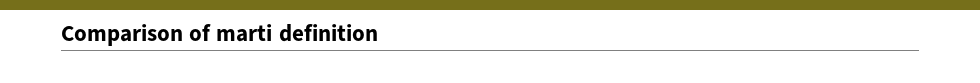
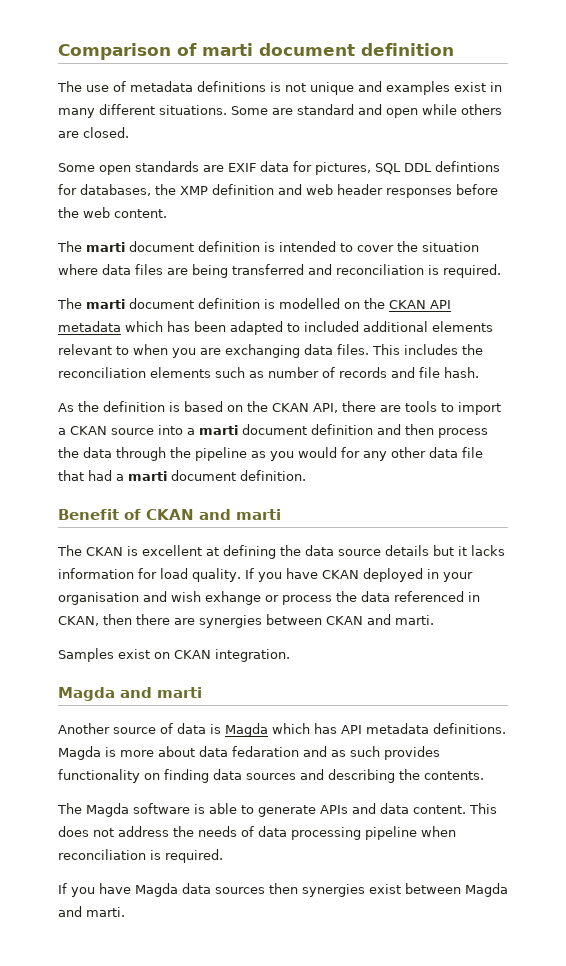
- Comparison of marti definition
+ Comparison of marti document definition
+ The use of metadata definitions is not unique and examples exist in many different situations. Some are standard and open while others are closed.
+ Some open standards are EXIF data for pictures, SQL DDL defintions for databases, the XMP definition and web header responses before the web content.
+ The marti document definition is intended to cover the situation where data files are being transferred and reconciliation is required.
+ The marti document definition is modelled on the CKAN API metadata which has been adapted to included additional elements relevant to when you are exchanging data files. This includes the reconciliation elements such as number of records and file hash.
+ As the definition is based on the CKAN API, there are tools to import a CKAN source into a marti document definition and then process the data through the pipeline as you would for any other data file that had a marti document definition.
+ Benefit of CKAN and marti
+ The CKAN is excellent at defining the data source details but it lacks information for load quality. If you have CKAN deployed in your organisation and wish exhange or process the data referenced in CKAN, then there are synergies between CKAN and marti.
+ Samples exist on CKAN integration.
+ Magda and marti
+ Another source of data is Magda which has API metadata definitions. Magda is more about data fedaration and as such provides functionality on finding data sources and describing the contents.
+ The Magda software is able to generate APIs and data content. This does not address the needs of data processing pipeline when reconciliation is required.
+ If you have Magda data sources then synergies exist between Magda and marti.

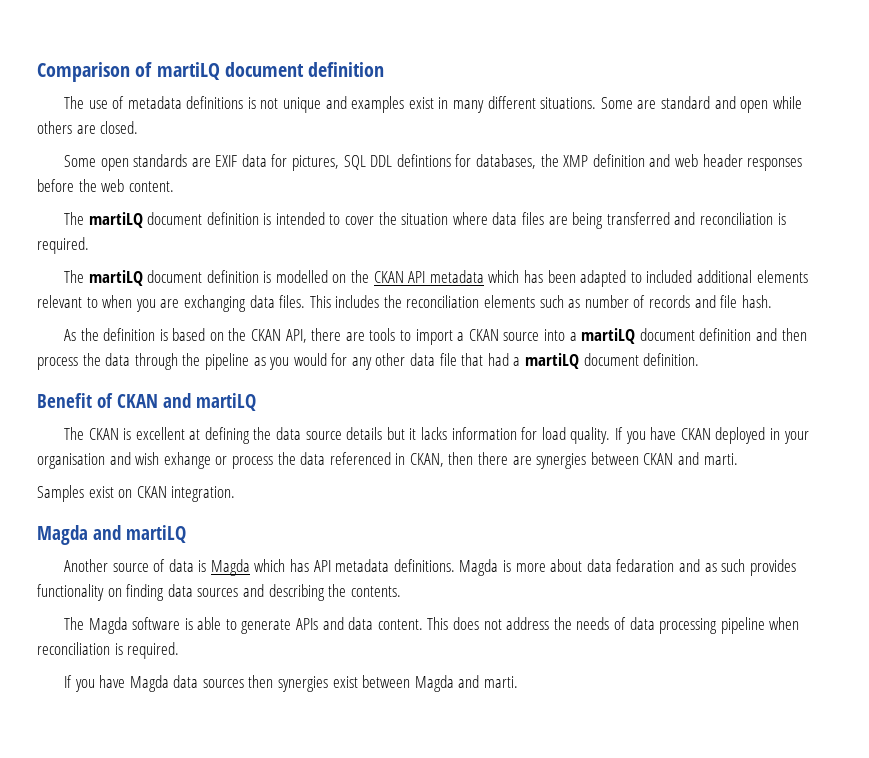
- Comparison of marti document definition
+ Comparison of martiLQ document definition
- The marti document definition is intended to cover the situation where data files are being transferred and reconciliation is required.
+ The martiLQ document definition is intended to cover the situation where data files are being transferred and reconciliation is required.
- The marti document definition is modelled on the CKAN API metadata which has been adapted to included additional elements relevant to when you are exchanging data files.
+ The martiLQ document definition is modelled on the CKAN API metadata which has been adapted to included additional elements relevant to when you are exchanging data files.
- As the definition is based on the CKAN API, there are tools to import a CKAN source into a marti document definition and then process the data through the pipeline as you would for any other data file that had a marti document definition.
+ As the definition is based on the CKAN API, there are tools to import a CKAN source into a martiLQ document definition and then process the data through the pipeline as you would for any other data file that had a martiLQ document definition.
- Benefit of CKAN and marti
+ Benefit of CKAN and martiLQ
- Magda and marti
+ Magda and martiLQ

